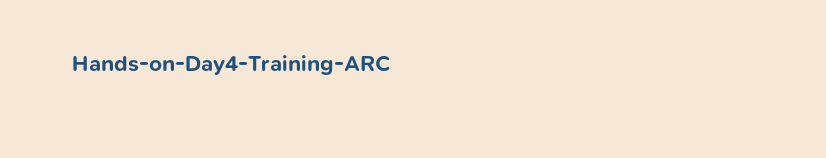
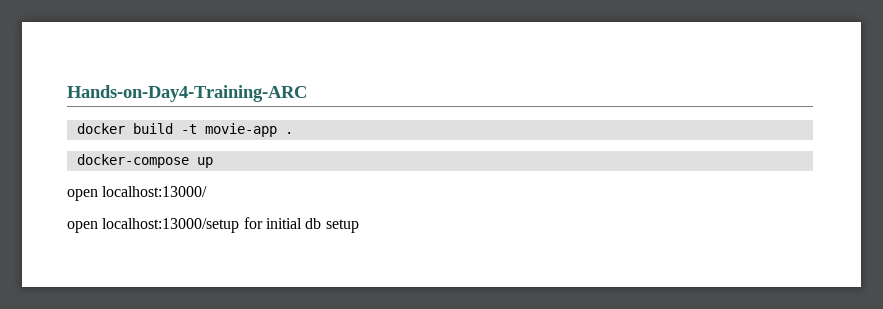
+ docker build -t movie-app .
+ docker-compose up
+ open localhost:13000/
+ open localhost:13000/setup for initial db setup

